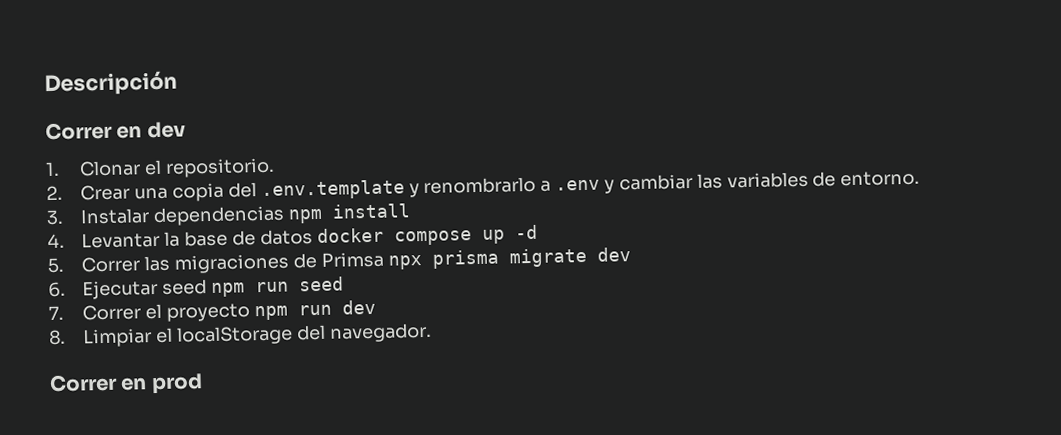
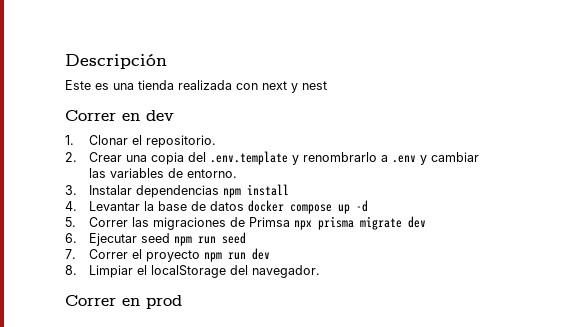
+ Este es una tienda realizada con next y nest

